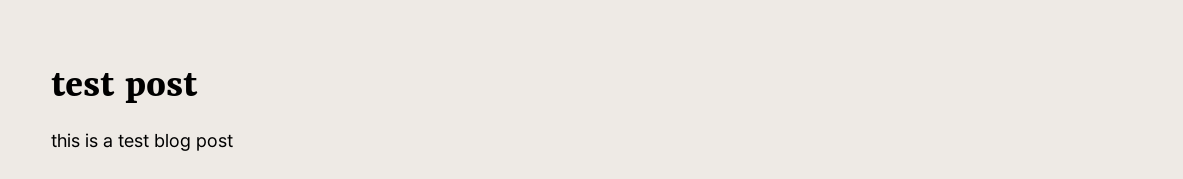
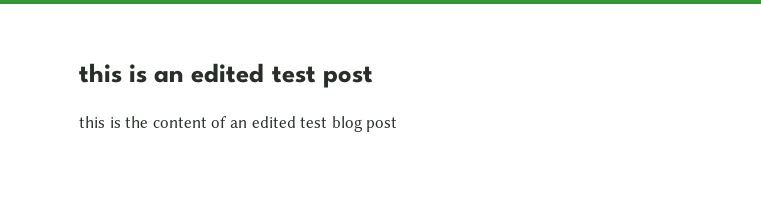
- test post
+ this is an edited test post
- this is a test blog post
+ this is the content of an edited test blog post

